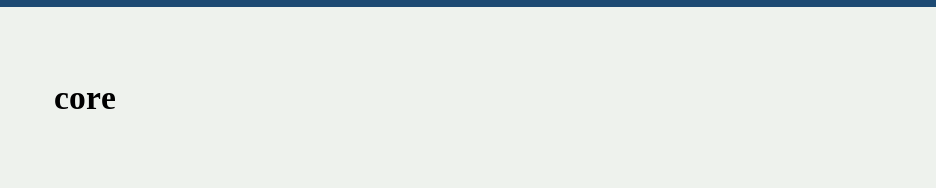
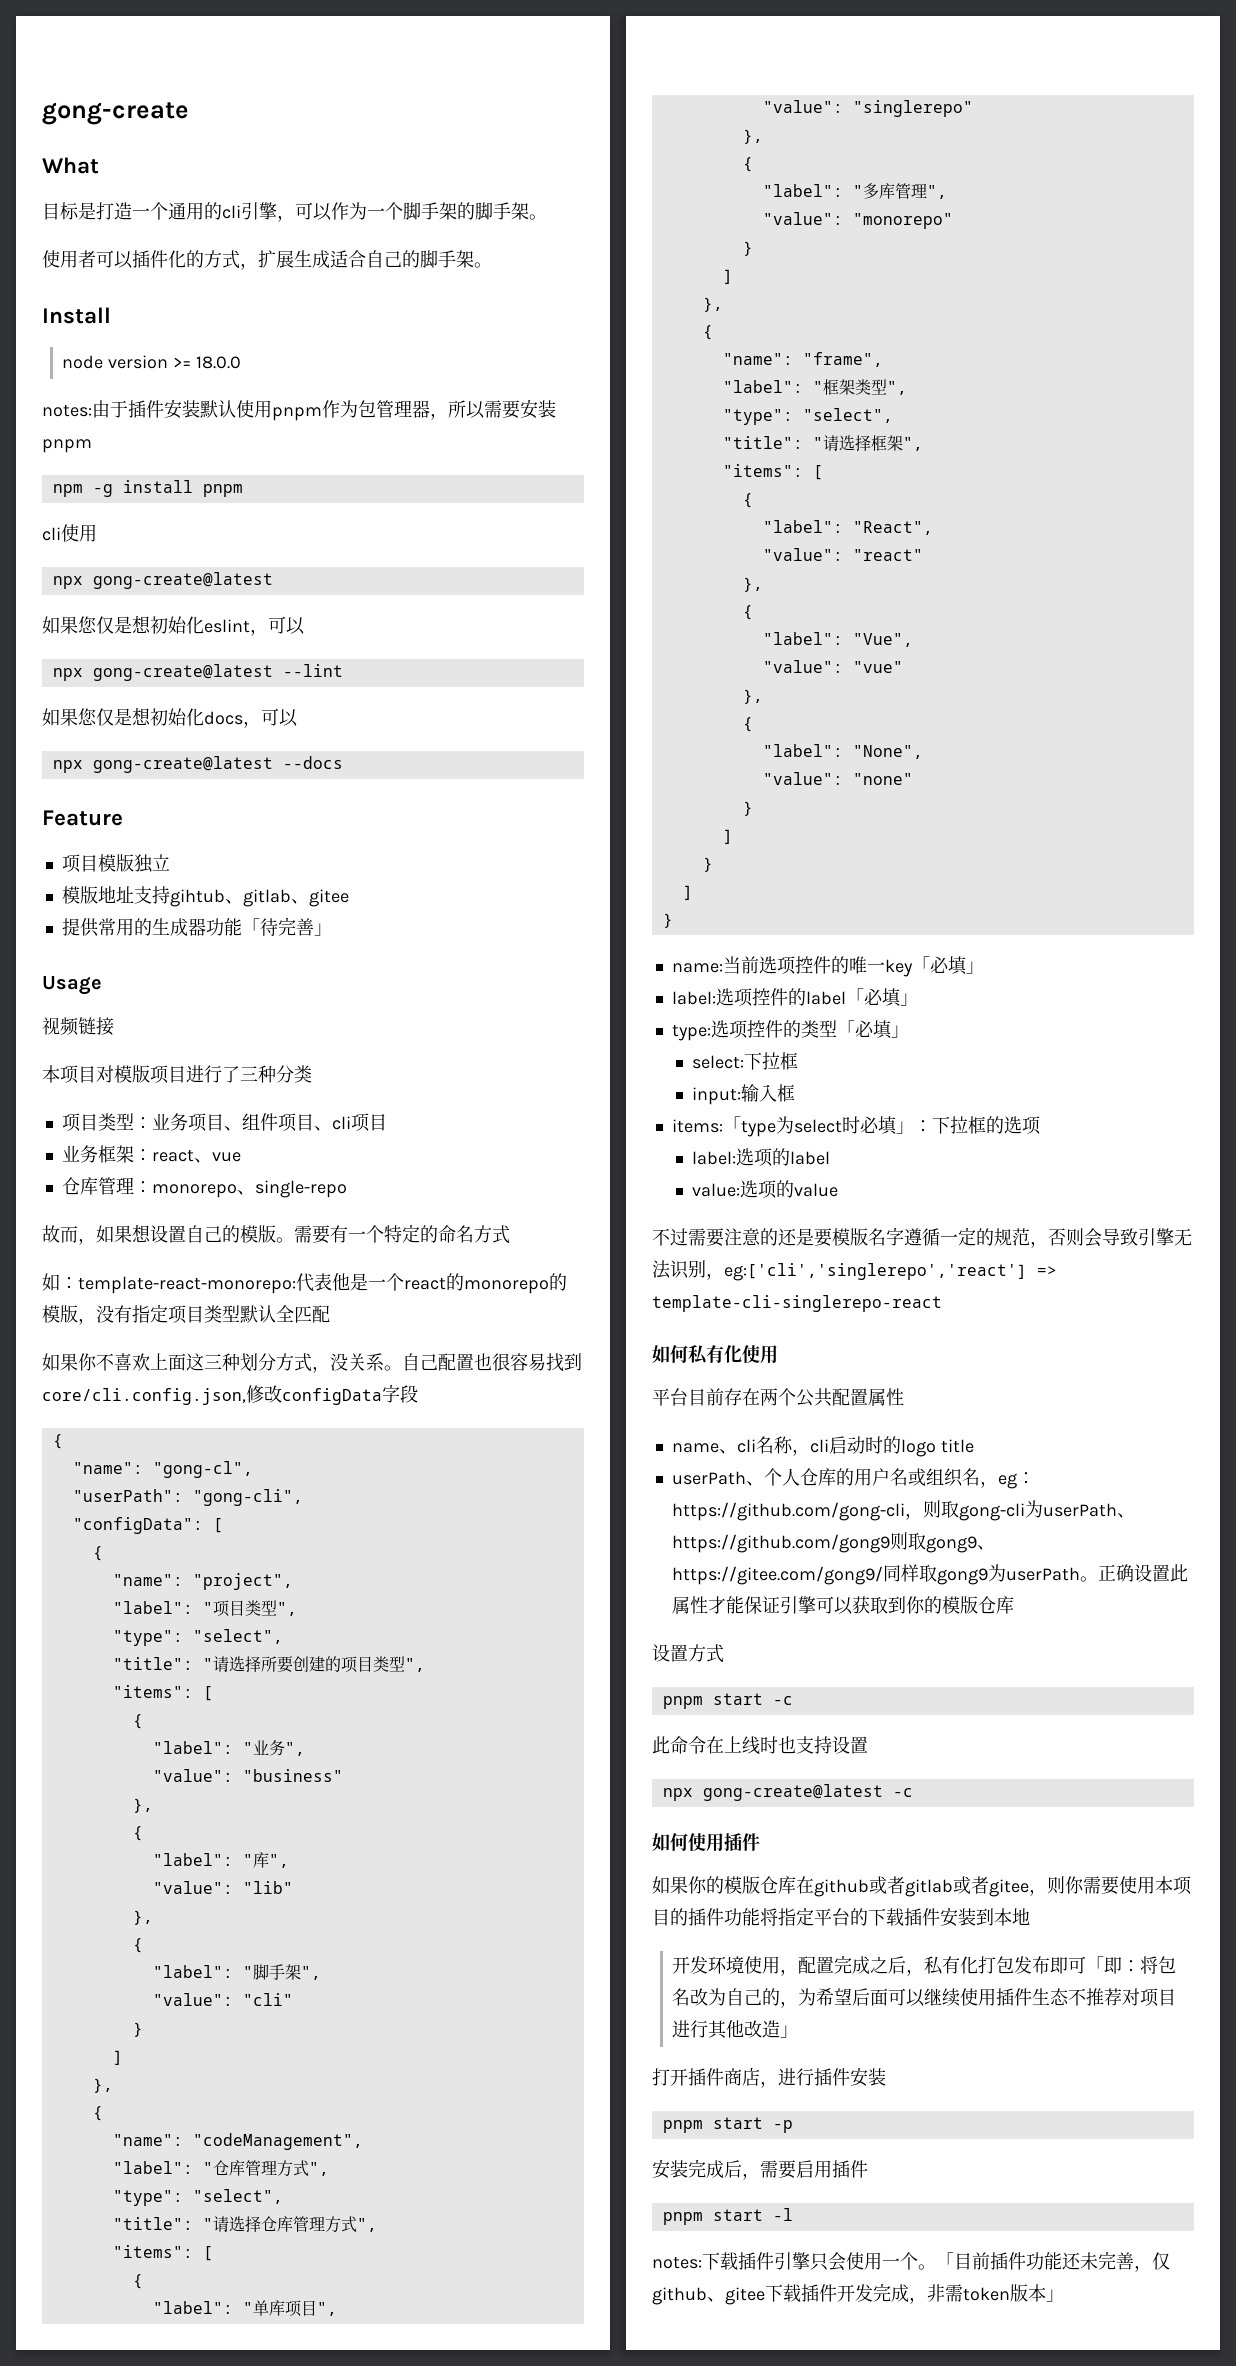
- core
+ gong-create
+ What
+ 目标是打造一个通用的cli引擎，可以作为一个脚手架的脚手架。
+ 使用者可以插件化的方式，扩展生成适合自己的脚手架。
+ Install
+ node version >= 18.0.0
+ notes:由于插件安装默认使用pnpm作为包管理器，所以需要安装pnpm
+ npm -g install pnpm
+ cli使用
+ npx gong-create@latest
+ 如果您仅是想初始化eslint，可以
+ npx gong-create@latest --lint
+ 如果您仅是想初始化docs，可以
+ npx gong-create@latest --docs
+ Feature
+ 项目模版独立
+ 模版地址支持gihtub、gitlab、gitee
+ 提供常用的生成器功能「待完善」
+ Usage
+ 视频链接
+ 本项目对模版项目进行了三种分类
+ 项目类型：业务项目、组件项目、cli项目
+ 业务框架：react、vue
+ 仓库管理：monorepo、single-repo
+ 故而，如果想设置自己的模版。需要有一个特定的命名方式
+ 如：template-react-monorepo:代表他是一个react的monorepo的模版，没有指定项目类型默认全匹配
+ 如果你不喜欢上面这三种划分方式，没关系。自己配置也很容易找到core/cli.config.json,修改configData字段
+ {
+ "name": "gong-cl",
+ "userPath": "gong-cli",
+ "configData": [
+ {
+ "name": "project",
+ "label": "项目类型",
+ "type": "select",
+ "title": "请选择所要创建的项目类型",
+ "items": [
+ {
+ "label": "业务",
+ "value": "business"
+ },
+ {
+ "label": "库",
+ "value": "lib"
+ },
+ {
+ "label": "脚手架",
+ "value": "cli"
+ }
+ ]
+ },
+ {
+ "name": "codeManagement",
+ "label": "仓库管理方式",
+ "type": "select",
+ "title": "请选择仓库管理方式",
+ "items": [
+ {
+ "label": "单库项目",
+ "value": "singlerepo"
+ },
+ {
+ "label": "多库管理",
+ "value": "monorepo"
+ }
+ ]
+ },
+ {
+ "name": "frame",
+ "label": "框架类型",
+ "type": "select",
+ "title": "请选择框架",
+ "items": [
+ {
+ "label": "React",
+ "value": "react"
+ },
+ {
+ "label": "Vue",
+ "value": "vue"
+ },
+ {
+ "label": "None",
+ "value": "none"
+ }
+ ]
+ }
+ ]
+ }
+ name:当前选项控件的唯一key「必填」
+ label:选项控件的label「必填」
+ type:选项控件的类型「必填」
+ select:下拉框
+ input:输入框
+ items:「type为select时必填」：下拉框的选项
+ label:选项的label
+ value:选项的value
+ 不过需要注意的还是要模版名字遵循一定的规范，否则会导致引擎无法识别，eg:['cli','singlerepo','react'] => template-cli-singlerepo-react
+ 如何私有化使用
+ 平台目前存在两个公共配置属性
+ name、cli名称，cli启动时的logo title
+ userPath、个人仓库的用户名或组织名，eg：https://github.com/gong-cli，则取gong-cli为userPath、https://github.com/gong9则取gong9、https://gitee.com/gong9/同样取gong9为userPath。正确设置此属性才能保证引擎可以获取到你的模版仓库
+ 设置方式
+ pnpm start -c
+ 此命令在上线时也支持设置
+ npx gong-create@latest -c
+ 如何使用插件
+ 如果你的模版仓库在github或者gitlab或者gitee，则你需要使用本项目的插件功能将指定平台的下载插件安装到本地
+ 开发环境使用，配置完成之后，私有化打包发布即可「即：将包名改为自己的，为希望后面可以继续使用插件生态不推荐对项目进行其他改造」
+ 打开插件商店，进行插件安装
+ pnpm start -p
+ 安装完成后，需要启用插件
+ pnpm start -l
+ notes:下载插件引擎只会使用一个。「目前插件功能还未完善，仅github、gitee下载插件开发完成，非需token版本」

